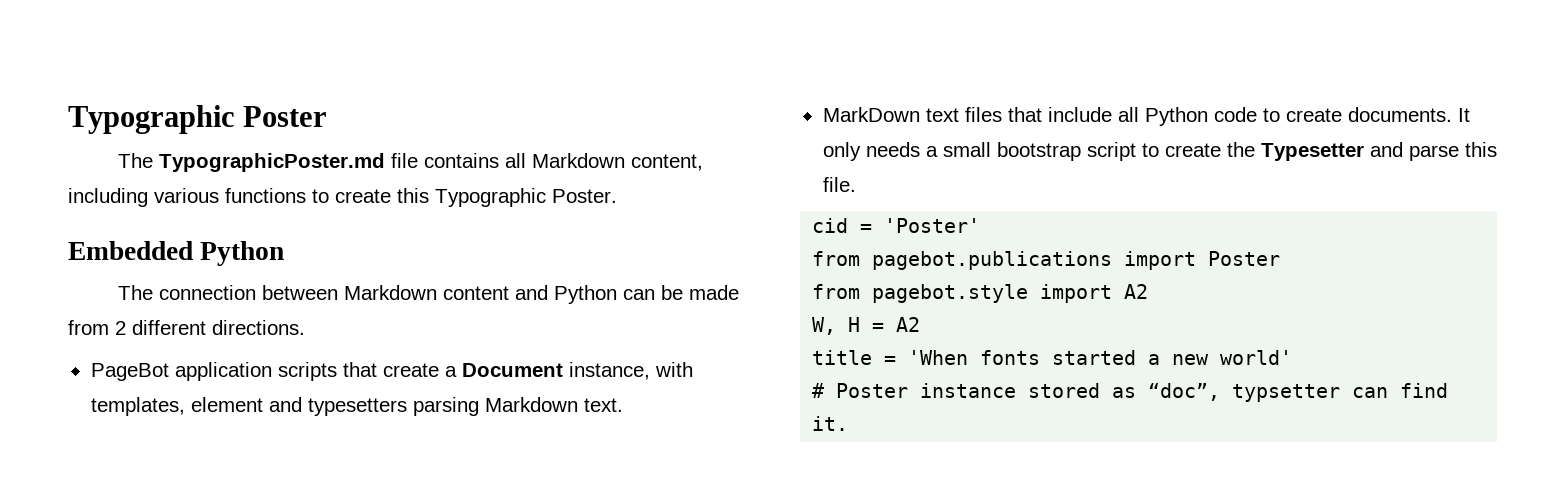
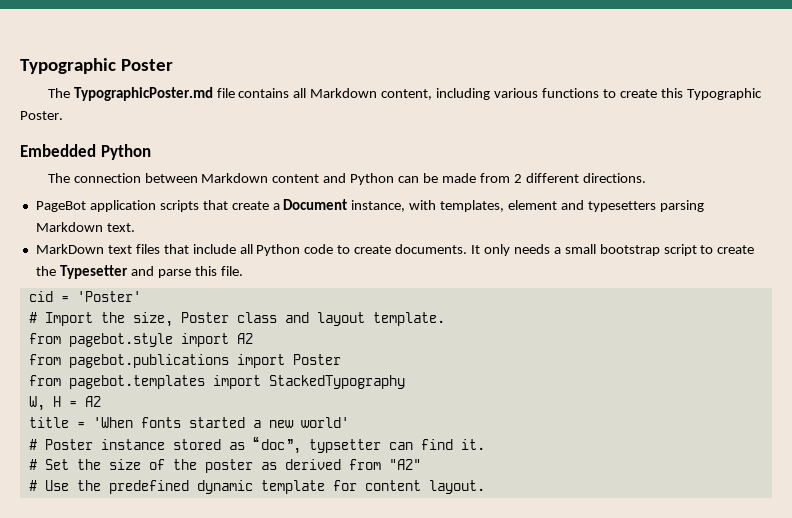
+ # Import the size, Poster class and layout template.
+ from pagebot.style import A2
- from pagebot.style import A2
+ from pagebot.templates import StackedTypography
+ # Set the size of the poster as derived from "A2"
+ # Use the predefined dynamic template for content layout.

